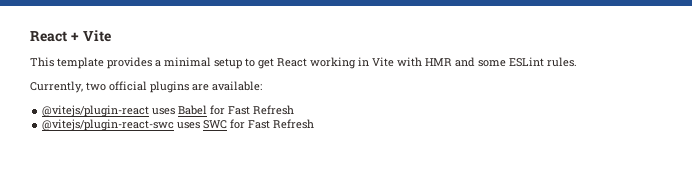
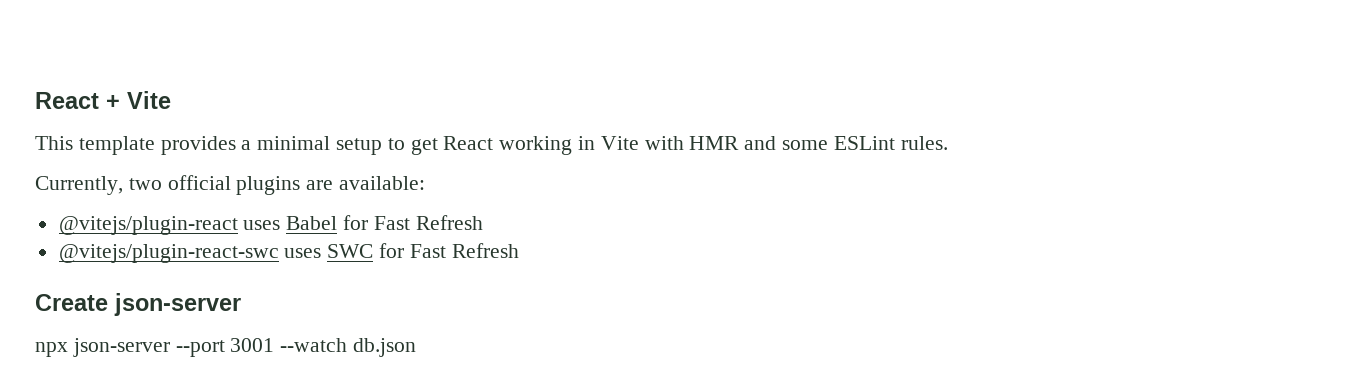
+ Create json-server
+ npx json-server --port 3001 --watch db.json

